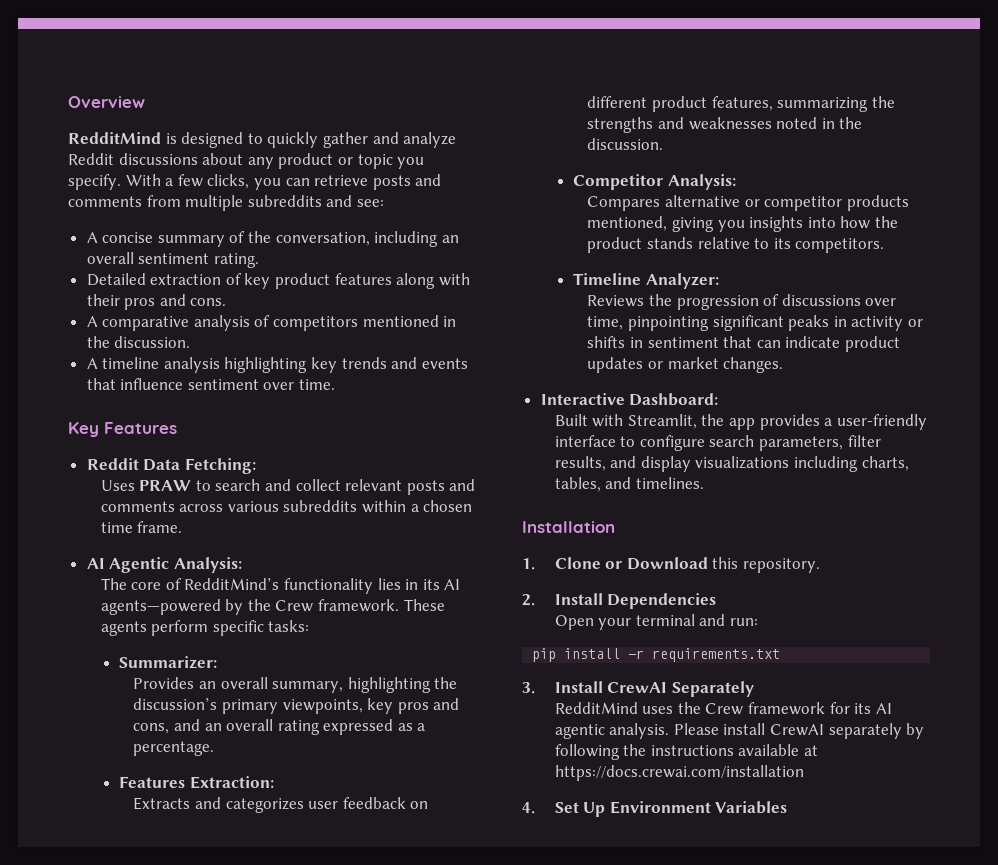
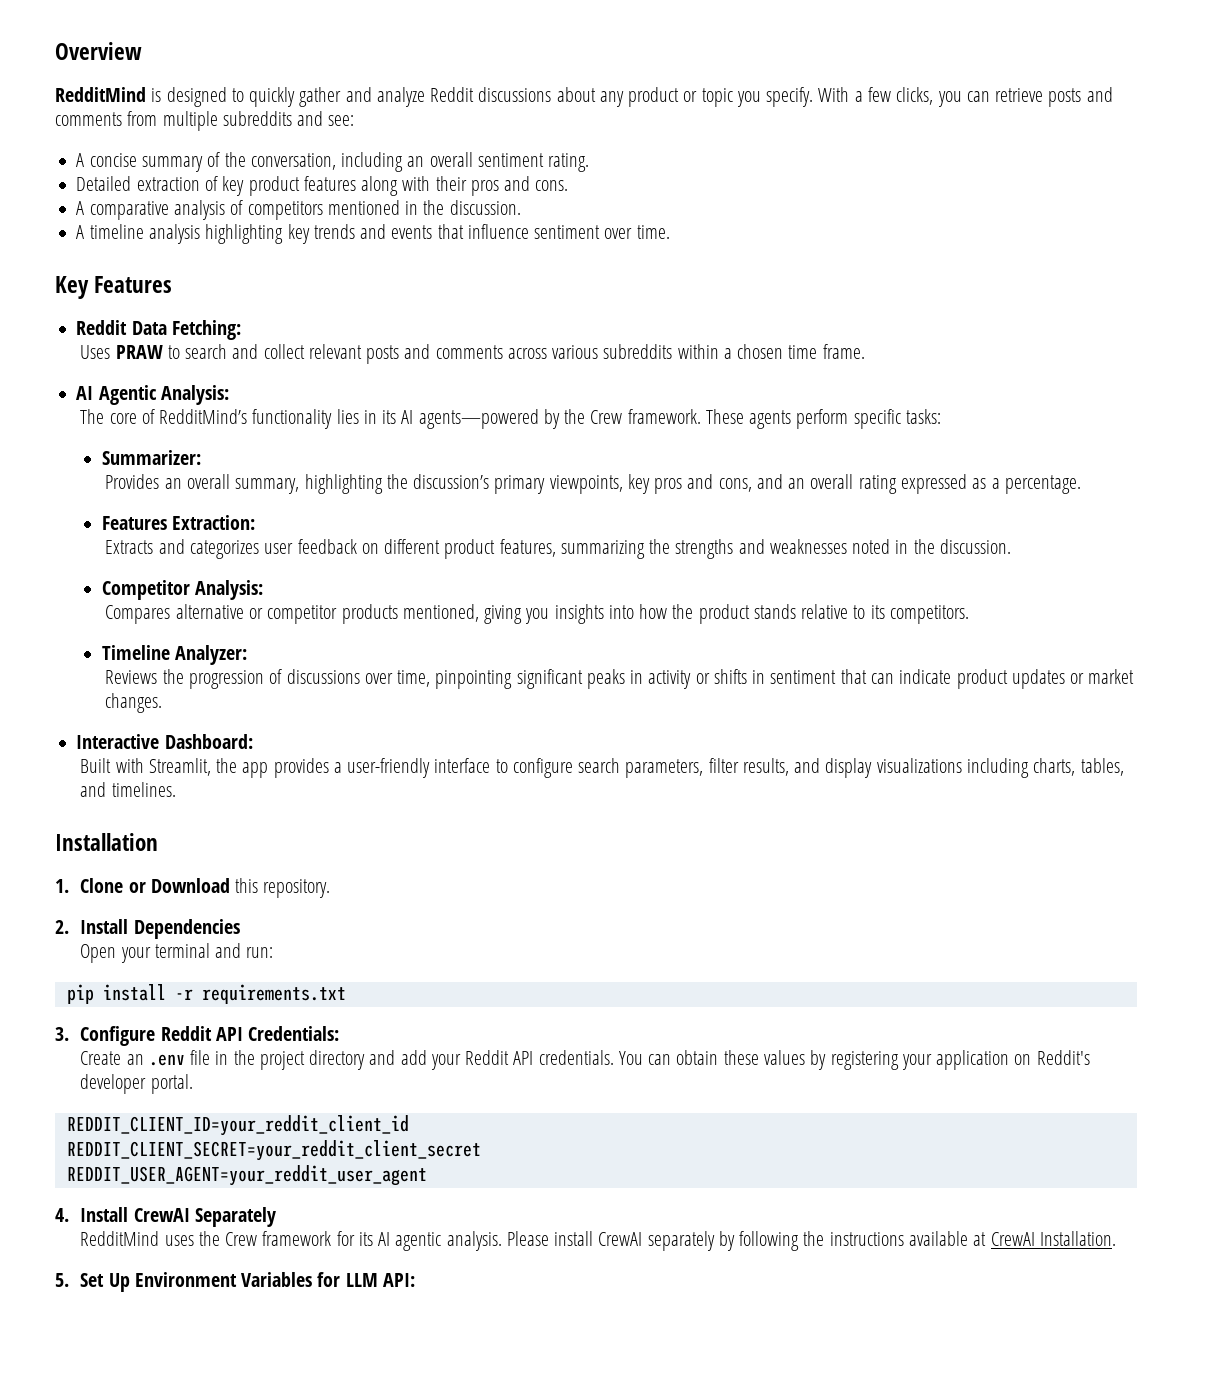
- 3. Install CrewAI Separately
+ 3. Configure Reddit API Credentials:
+ Create an .env file in the project directory and add your Reddit API credentials. You can obtain these values by registering your application on Reddit's developer portal.
+ REDDIT_CLIENT_ID=your_reddit_client_id
+ REDDIT_CLIENT_SECRET=your_reddit_client_secret
+ REDDIT_USER_AGENT=your_reddit_user_agent
+ 4. Install CrewAI Separately
- Please install CrewAI separately by following the instructions available at https://docs.crewai.com/installation
- 4. Set Up Environment Variables
+ Please install CrewAI separately by following the instructions available at CrewAI Installation.
+ 5. Set Up Environment Variables for LLM API:

